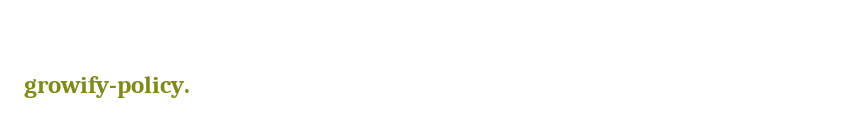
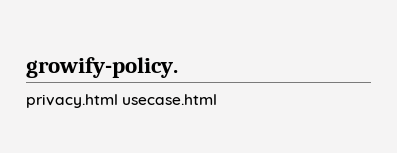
+ privacy.html usecase.html

